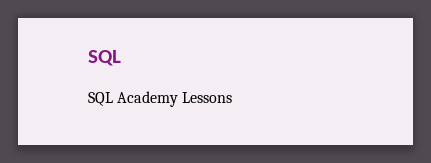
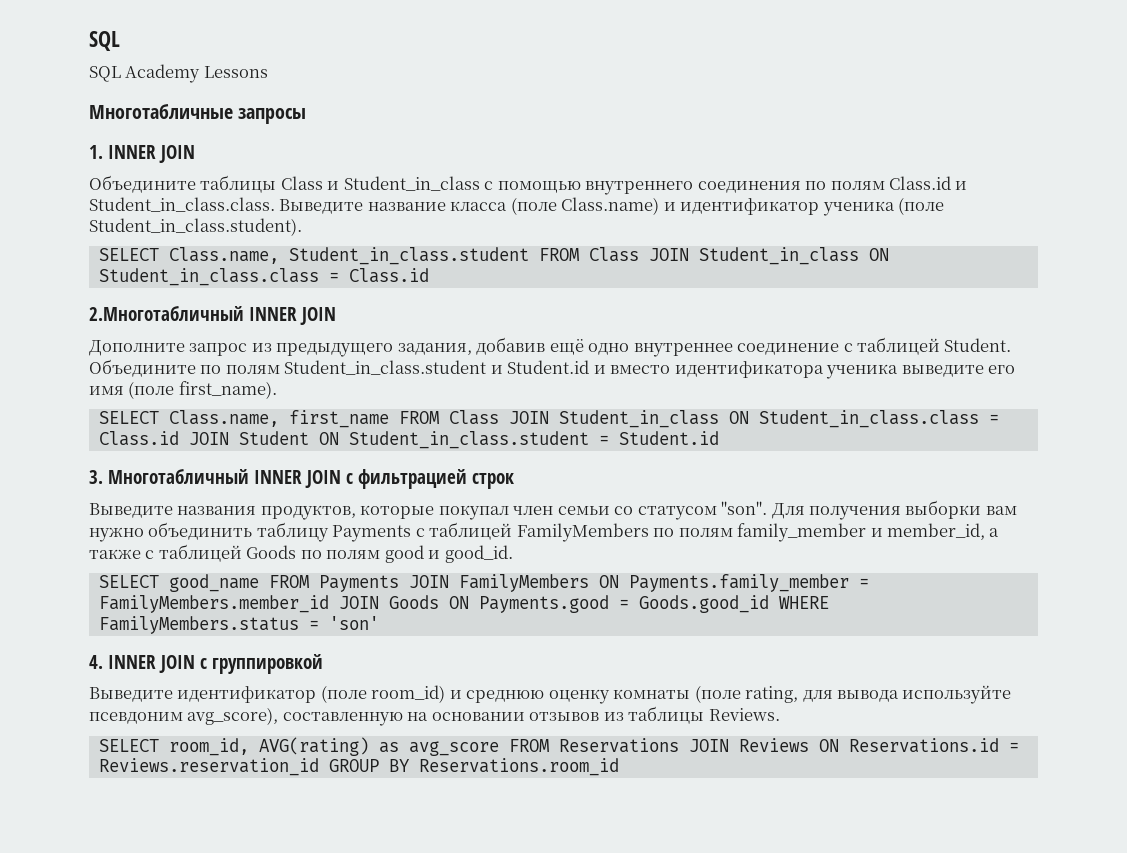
+ Многотабличные запросы
+ 1. INNER JOIN
+ Объедините таблицы Class и Student_in_class с помощью внутреннего соединения по полям Class.id и Student_in_class.class. Выведите название класса (поле Class.name) и идентификатор ученика (поле Student_in_class.student).
+ SELECT Class.name, Student_in_class.student FROM Class JOIN Student_in_class ON Student_in_class.class = Class.id
+ 2.Многотабличный INNER JOIN
+ Дополните запрос из предыдущего задания, добавив ещё одно внутреннее соединение с таблицей Student. Объедините по полям Student_in_class.student и Student.id и вместо идентификатора ученика выведите его имя (поле first_name).
+ SELECT Class.name, first_name FROM Class JOIN Student_in_class ON Student_in_class.class = Class.id JOIN Student ON Student_in_class.student = Student.id
+ 3. Многотабличный INNER JOIN с фильтрацией строк
+ Выведите названия продуктов, которые покупал член семьи со статусом "son". Для получения выборки вам нужно объединить таблицу Payments с таблицей FamilyMembers по полям family_member и member_id, а также с таблицей Goods по полям good и good_id.
+ SELECT good_name FROM Payments JOIN FamilyMembers ON Payments.family_member = FamilyMembers.member_id JOIN Goods ON Payments.good = Goods.good_id WHERE FamilyMembers.status = 'son'
+ 4. INNER JOIN с группировкой
+ Выведите идентификатор (поле room_id) и среднюю оценку комнаты (поле rating, для вывода используйте псевдоним avg_score), составленную на основании отзывов из таблицы Reviews.
+ SELECT room_id, AVG(rating) as avg_score FROM Reservations JOIN Reviews ON Reservations.id = Reviews.reservation_id GROUP BY Reservations.room_id

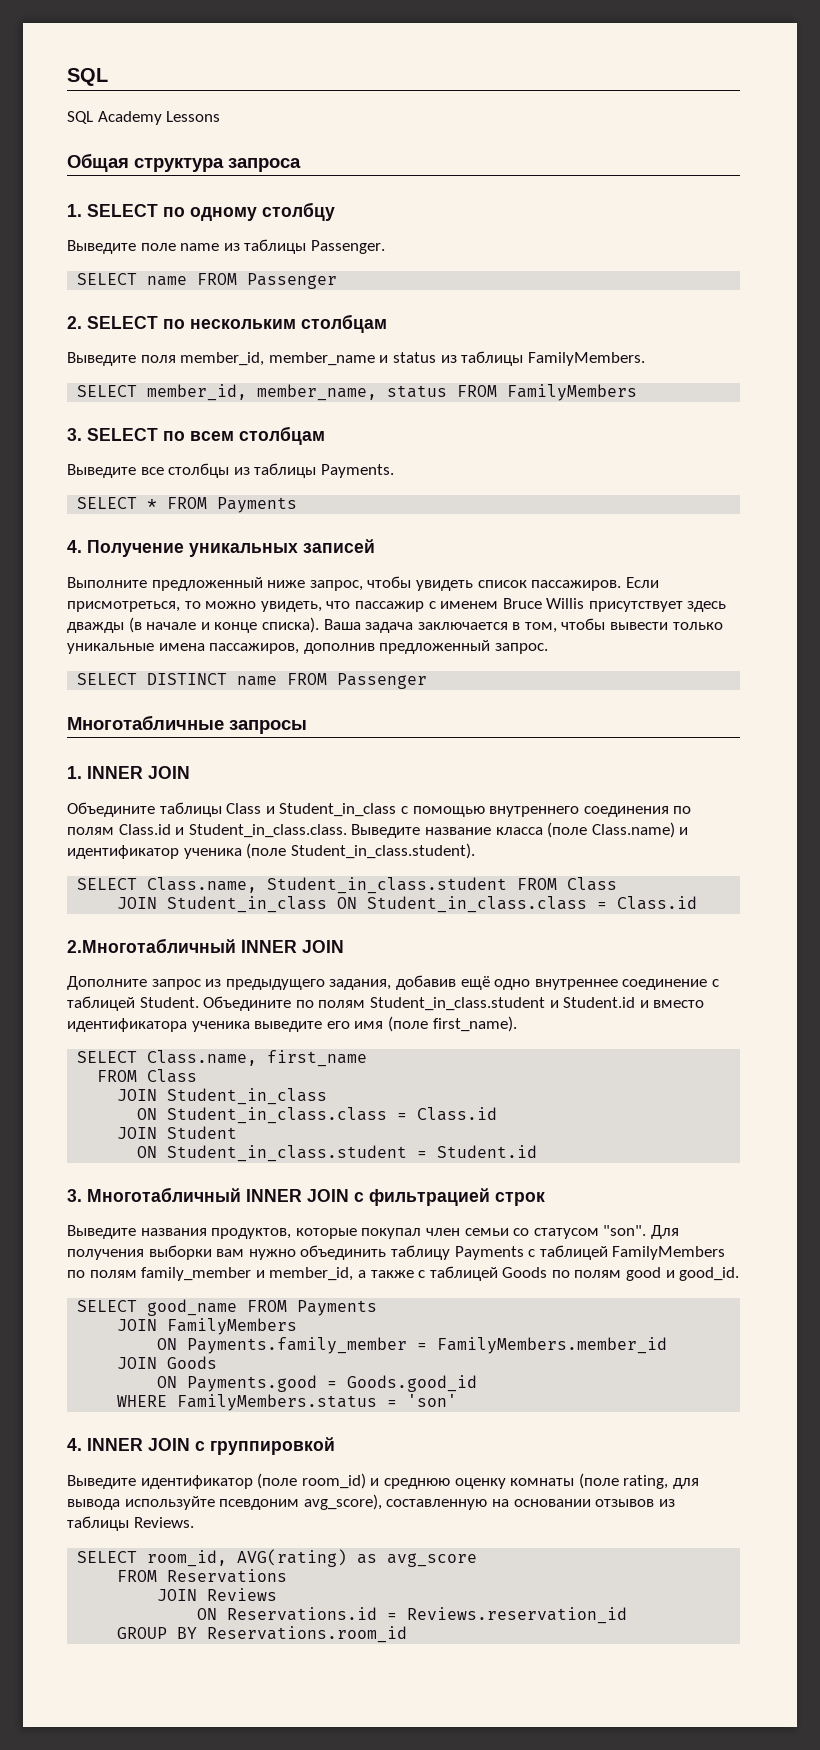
+ Общая структура запроса
+ 1. SELECT по одному столбцу
+ Выведите поле name из таблицы Passenger.
+ SELECT name FROM Passenger
+ 2. SELECT по нескольким столбцам
+ Выведите поля member_id, member_name и status из таблицы FamilyMembers.
+ SELECT member_id, member_name, status FROM FamilyMembers
+ 3. SELECT по всем столбцам
+ Выведите все столбцы из таблицы Payments.
+ SELECT * FROM Payments
+ 4. Получение уникальных записей
+ Выполните предложенный ниже запрос, чтобы увидеть список пассажиров. Если присмотреться, то можно увидеть, что пассажир с именем Bruce Willis присутствует здесь дважды (в начале и конце списка). Ваша задача заключается в том, чтобы вывести только уникальные имена пассажиров, дополнив предложенный запрос.
+ SELECT DISTINCT name FROM Passenger
- SELECT Class.name, Student_in_class.student FROM Class JOIN Student_in_class ON Student_in_class.class = Class.id
+ SELECT Class.name, Student_in_class.student FROM Class
+ JOIN Student_in_class ON Student_in_class.class = Class.id
- SELECT Class.name, first_name FROM Class JOIN Student_in_class ON Student_in_class.class = Class.id JOIN Student ON Student_in_class.student = Student.id
+ SELECT Class.name, first_name
+ FROM Class
+ JOIN Student_in_class
+ ON Student_in_class.class = Class.id
+ JOIN Student
+ ON Student_in_class.student = Student.id
- SELECT good_name FROM Payments JOIN FamilyMembers ON Payments.family_member = FamilyMembers.member_id JOIN Goods ON Payments.good = Goods.good_id WHERE FamilyMembers.status = 'son'
+ SELECT good_name FROM Payments
+ JOIN FamilyMembers
+ ON Payments.family_member = FamilyMembers.member_id
+ JOIN Goods
+ ON Payments.good = Goods.good_id
+ WHERE FamilyMembers.status = 'son'
- SELECT room_id, AVG(rating) as avg_score FROM Reservations JOIN Reviews ON Reservations.id = Reviews.reservation_id GROUP BY Reservations.room_id
+ SELECT room_id, AVG(rating) as avg_score
+ FROM Reservations
+ JOIN Reviews
+ ON Reservations.id = Reviews.reservation_id
+ GROUP BY Reservations.room_id

